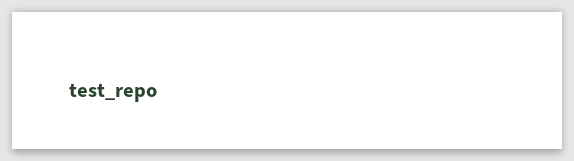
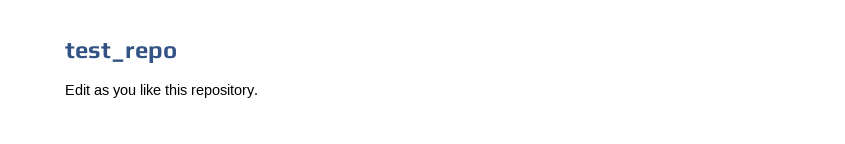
+ Edit as you like this repository.

